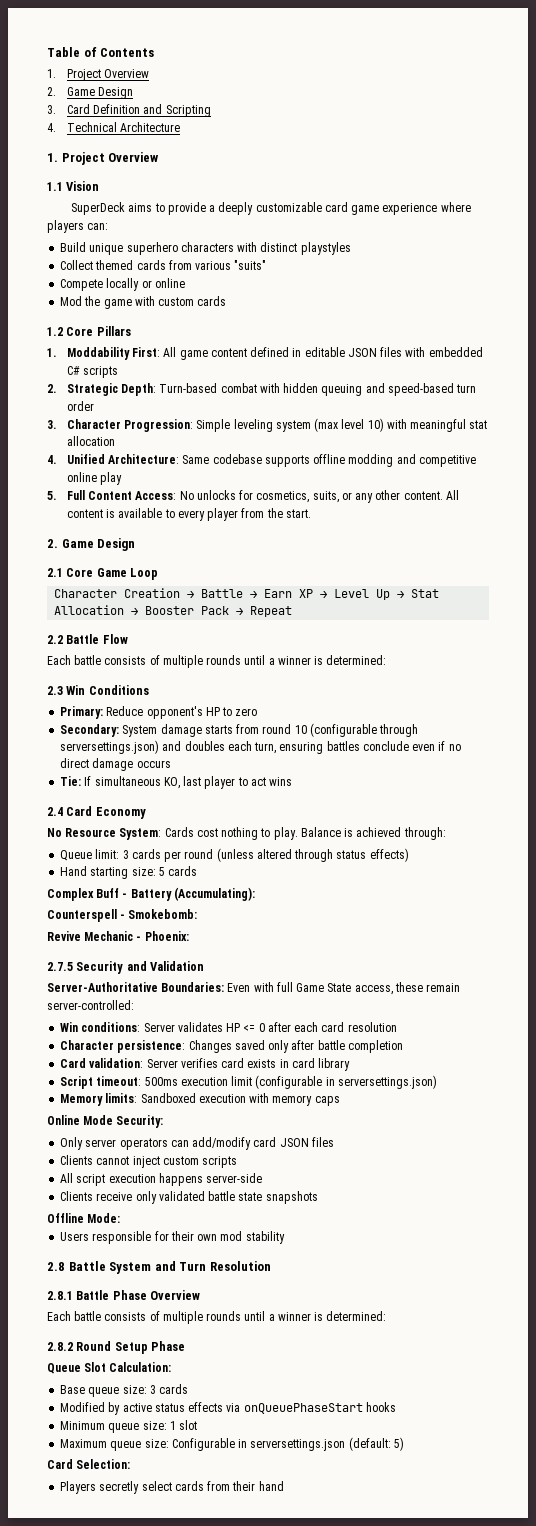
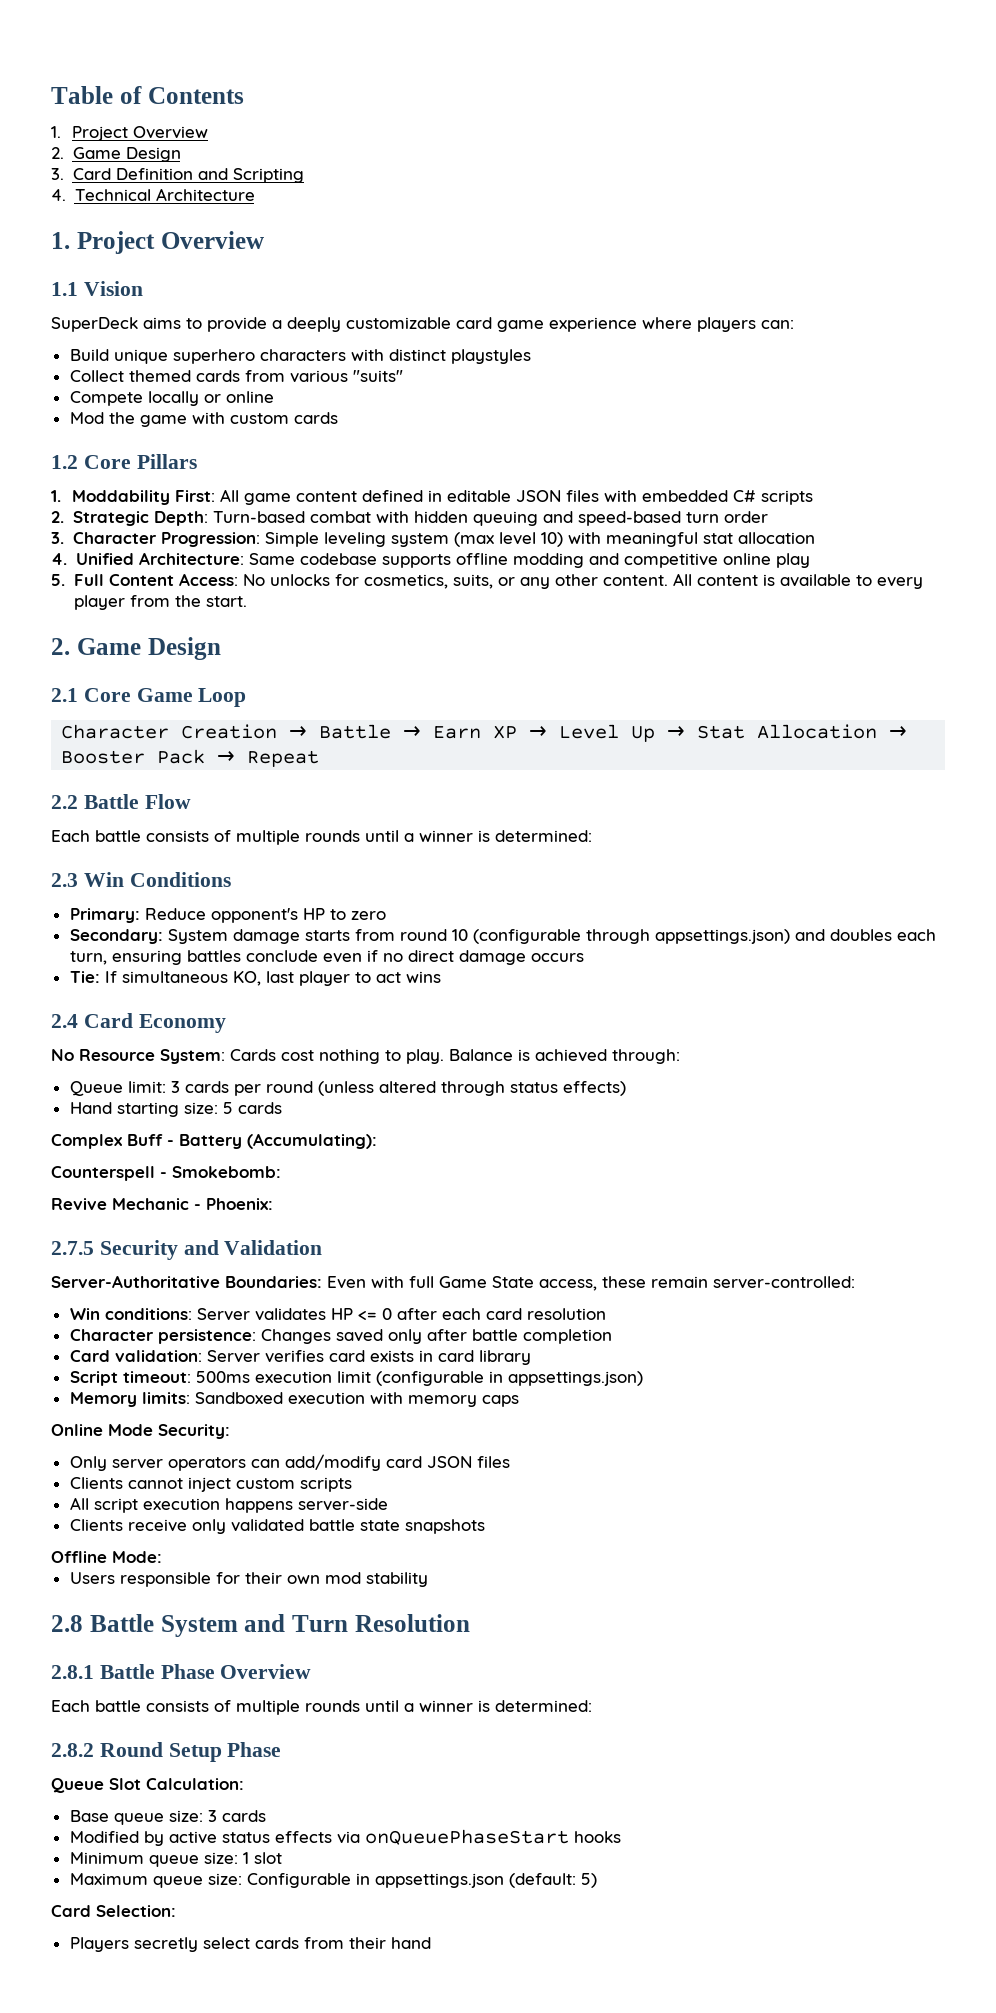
- Secondary: System damage starts from round 10 (configurable through serversettings.json) and doubles each turn, ensuring battles conclude even if no direct damage occurs
+ Secondary: System damage starts from round 10 (configurable through appsettings.json) and doubles each turn, ensuring battles conclude even if no direct damage occurs
- Script timeout: 500ms execution limit (configurable in serversettings.json)
+ Script timeout: 500ms execution limit (configurable in appsettings.json)
- Maximum queue size: Configurable in serversettings.json (default: 5)
+ Maximum queue size: Configurable in appsettings.json (default: 5)

